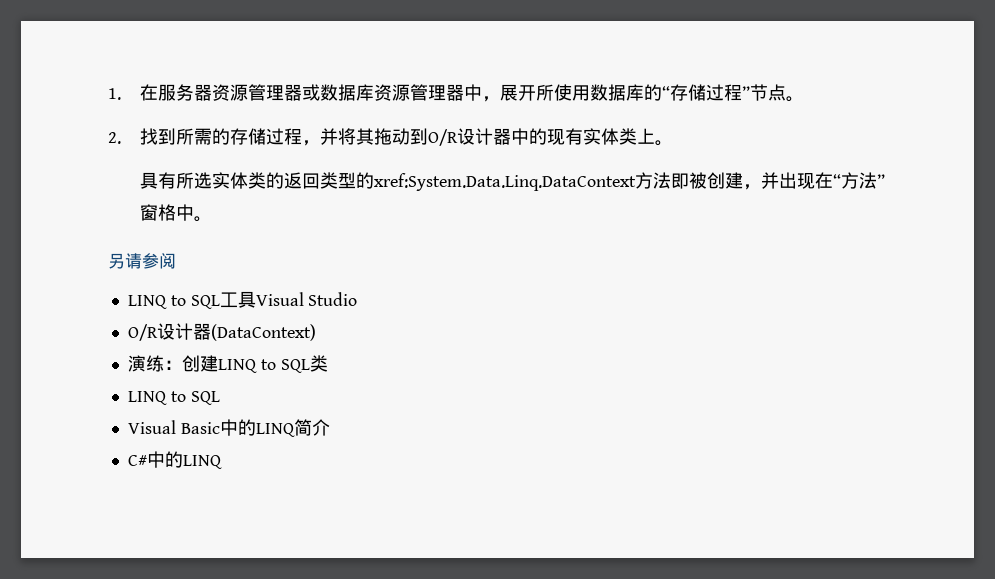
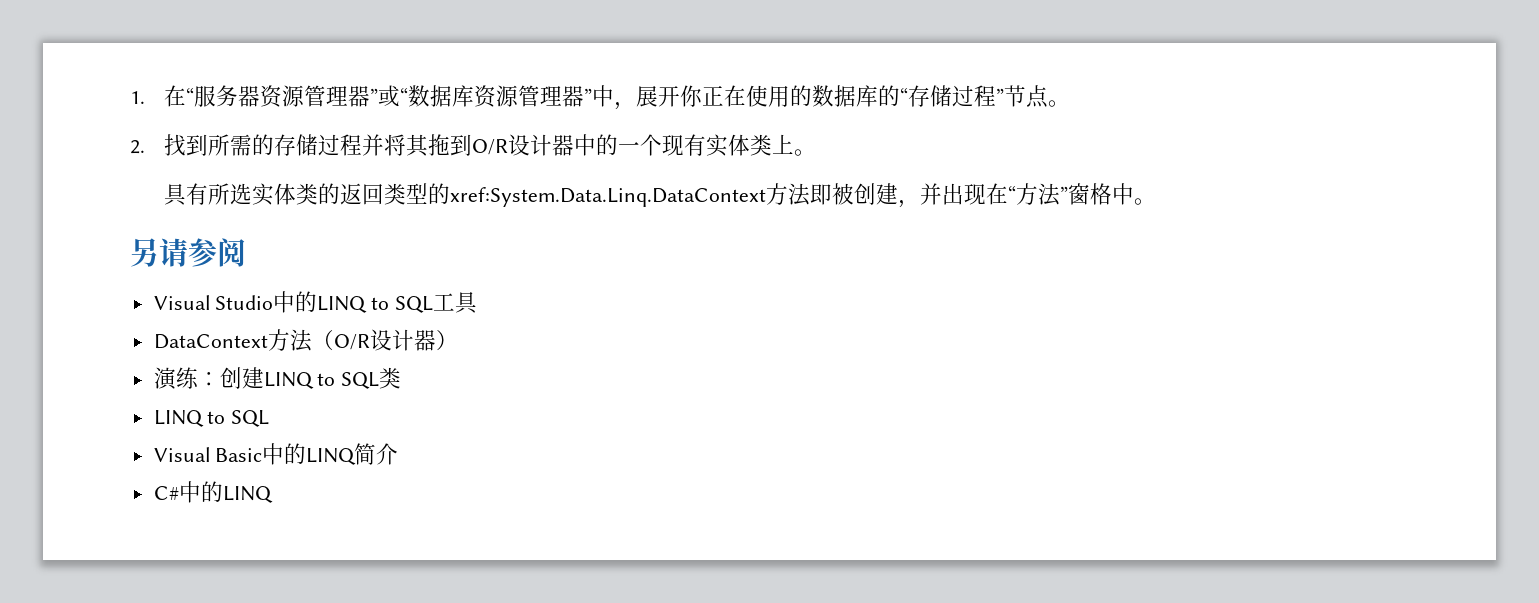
- 1.在服务器资源管理器或数据库资源管理器中，展开所使用数据库的“存储过程”节点。
+ 1.在“服务器资源管理器”或“数据库资源管理器”中，展开你正在使用的数据库的“存储过程”节点。
- 2.找到所需的存储过程，并将其拖动到O/R设计器中的现有实体类上。
+ 2.找到所需的存储过程并将其拖到O/R设计器中的一个现有实体类上。
- LINQ to SQL工具Visual Studio
- O/R设计器(DataContext)
+ Visual Studio中的LINQ to SQL工具
+ DataContext方法（O/R设计器）

